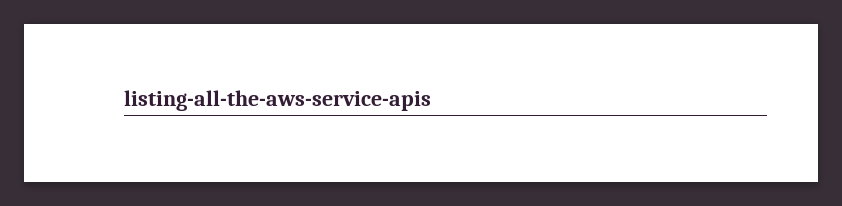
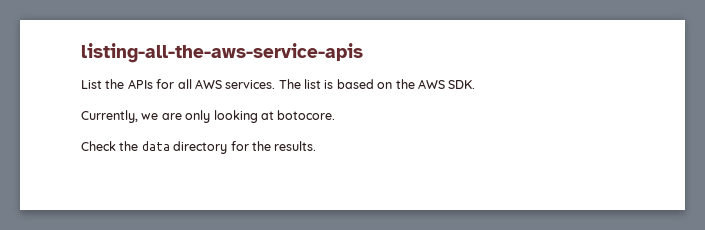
+ List the APIs for all AWS services. The list is based on the AWS SDK.
+ Currently, we are only looking at botocore.
+ Check the data directory for the results.

